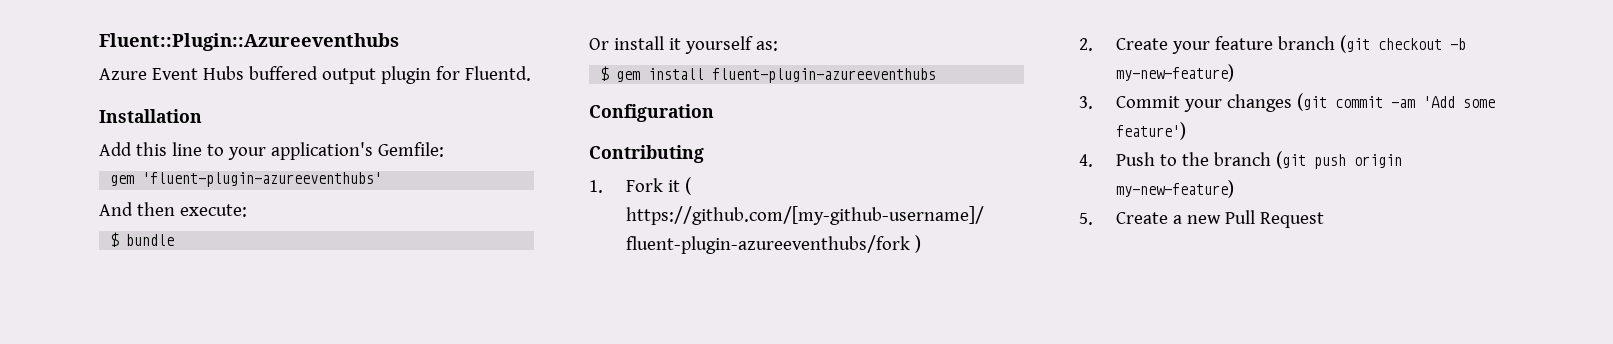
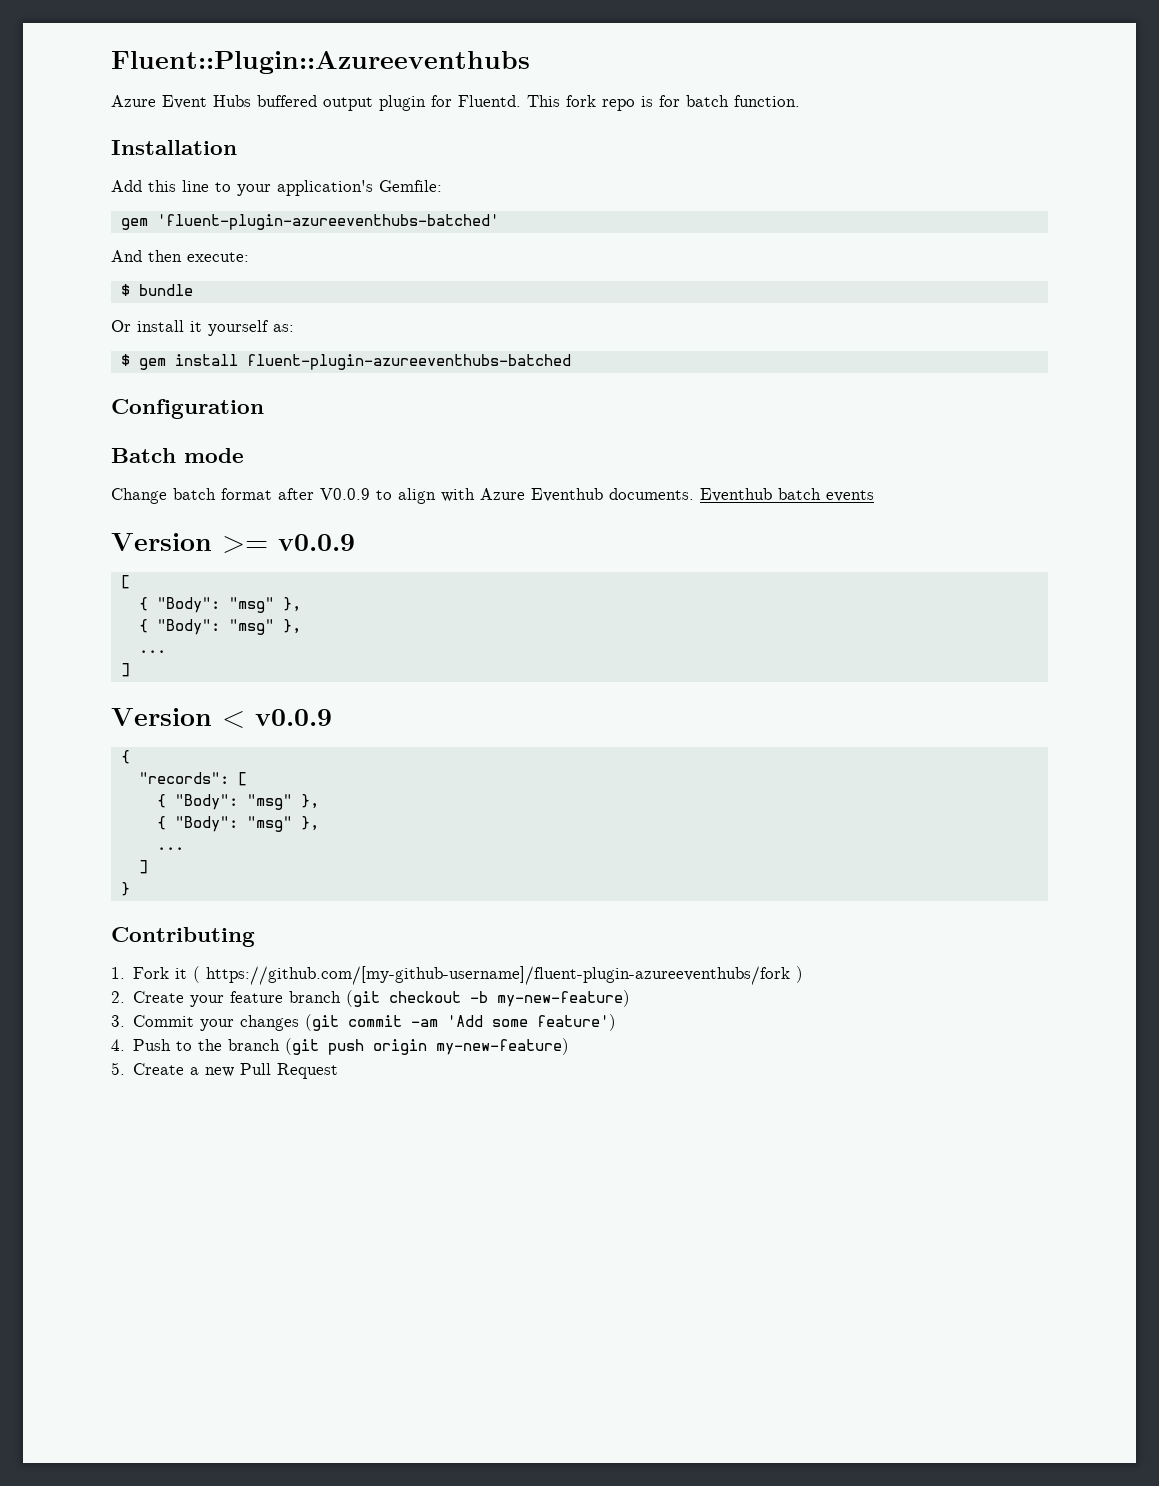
+ This fork repo is for batch function.
- gem 'fluent-plugin-azureeventhubs'
+ gem 'fluent-plugin-azureeventhubs-batched'
- $ gem install fluent-plugin-azureeventhubs
+ $ gem install fluent-plugin-azureeventhubs-batched
+ Batch mode
+ Change batch format after V0.0.9 to align with Azure Eventhub documents. Eventhub batch events
+ Version >= v0.0.9
+ [
+ { "Body": "msg" },
+ { "Body": "msg" },
+ ...
+ ]
+ Version < v0.0.9
+ {
+ "records": [
+ { "Body": "msg" },
+ { "Body": "msg" },
+ ...
+ ]
+ }

